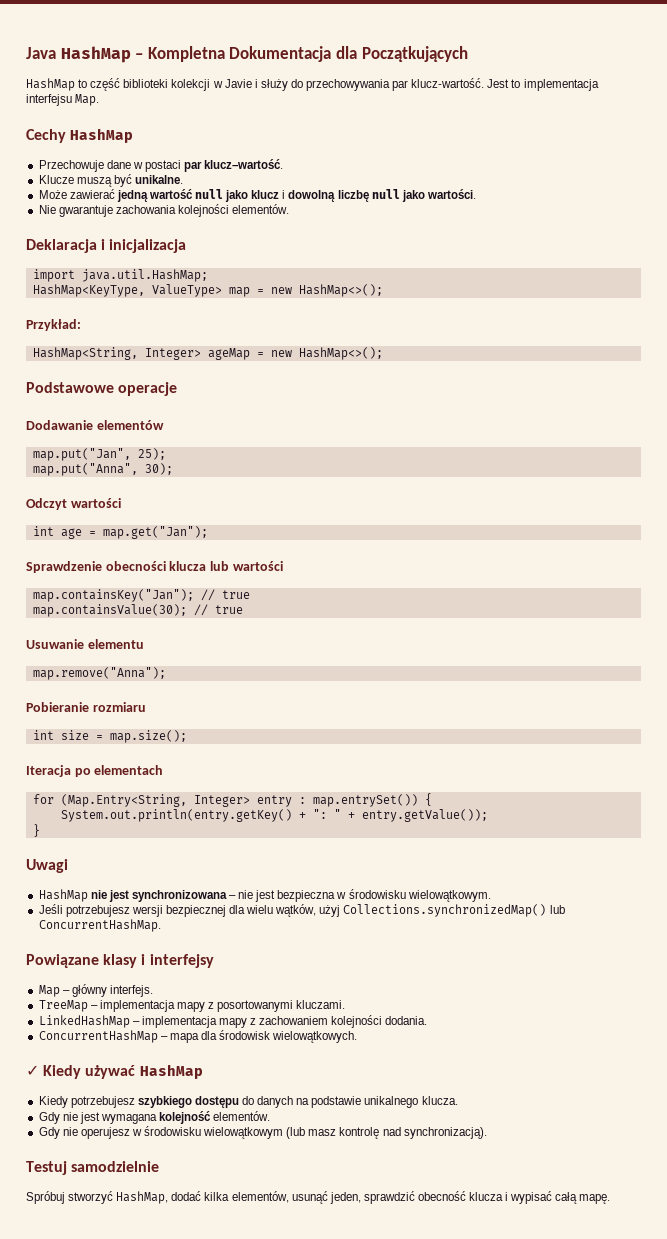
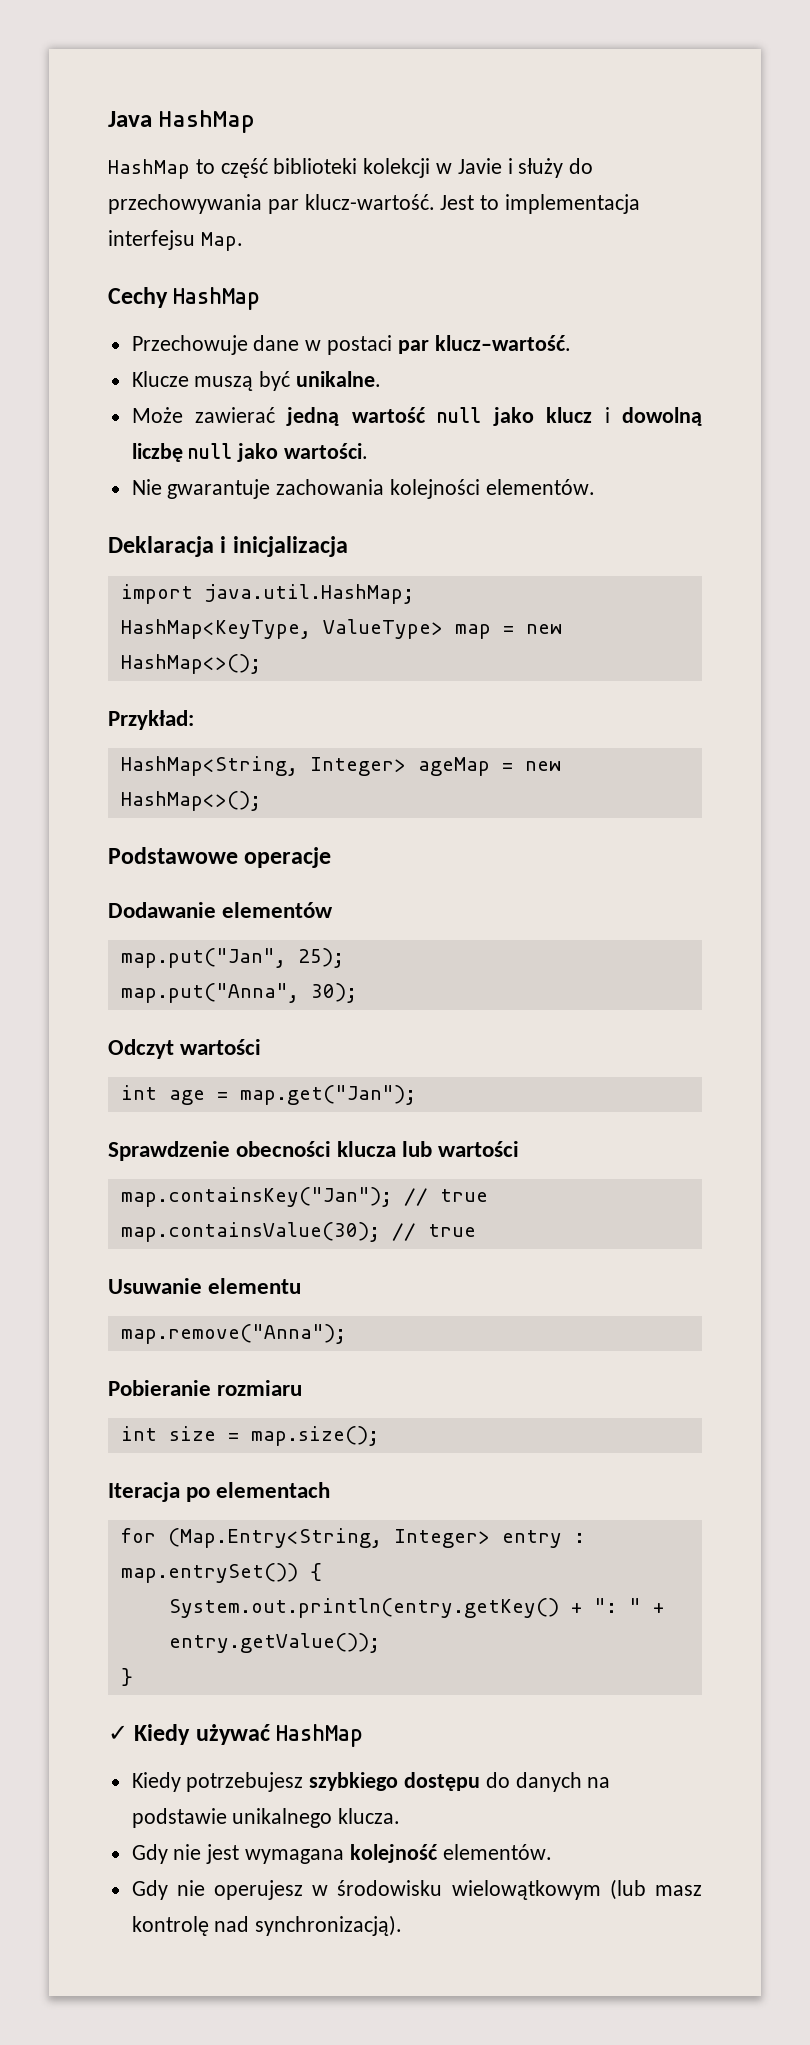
- Java HashMap – Kompletna Dokumentacja dla Początkujących
+ Java HashMap
- Uwagi
- HashMap nie jest synchronizowana – nie jest bezpieczna w środowisku wielowątkowym.
- Jeśli potrzebujesz wersji bezpiecznej dla wielu wątków, użyj Collections.synchronizedMap() lub ConcurrentHashMap.
- Powiązane klasy i interfejsy
- Map – główny interfejs.
- TreeMap – implementacja mapy z posortowanymi kluczami.
- LinkedHashMap – implementacja mapy z zachowaniem kolejności dodania.
- ConcurrentHashMap – mapa dla środowisk wielowątkowych.
- Testuj samodzielnie
- Spróbuj stworzyć HashMap, dodać kilka elementów, usunąć jeden, sprawdzić obecność klucza i wypisać całą mapę.

